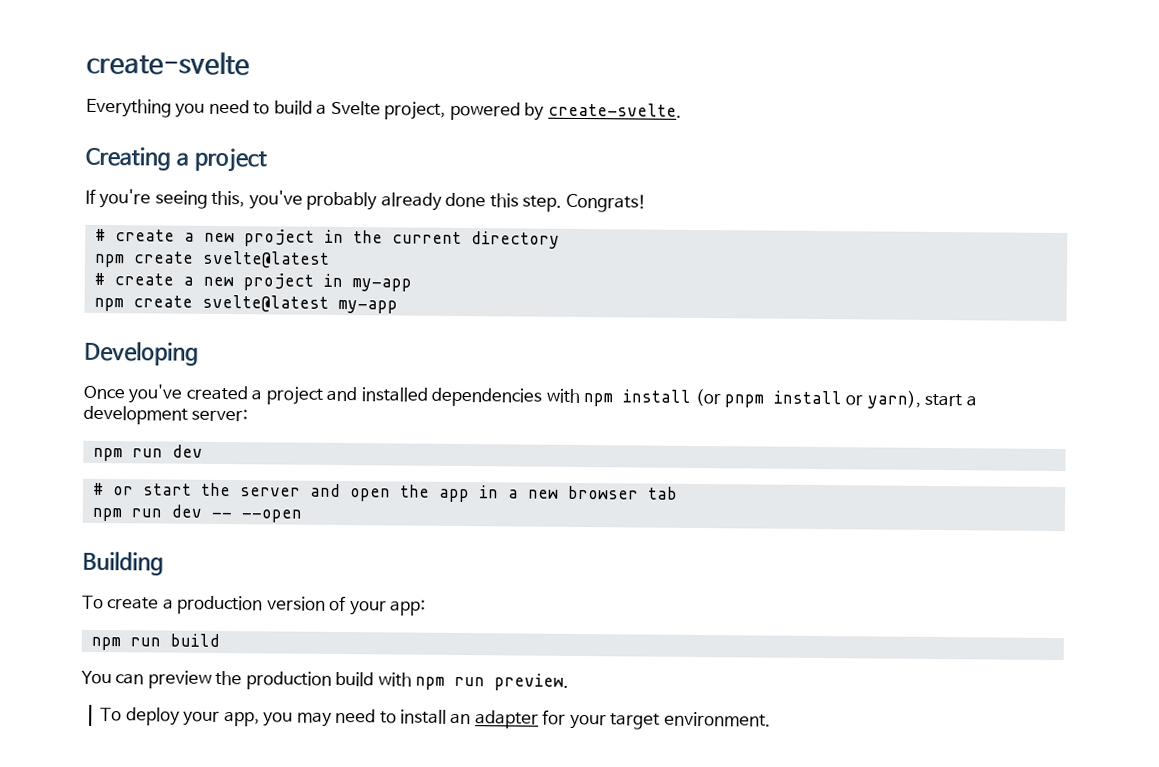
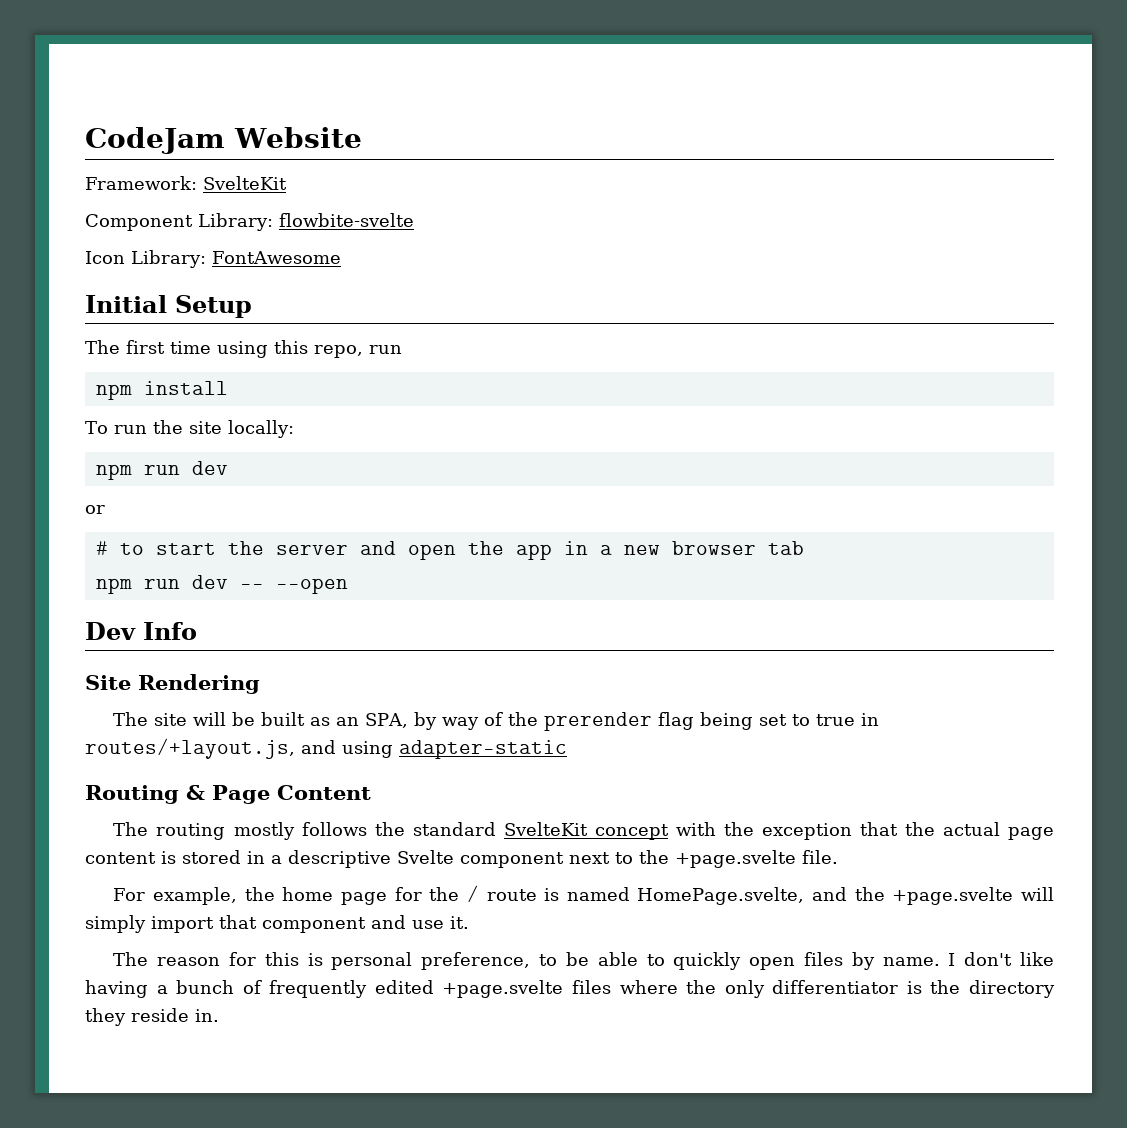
- create-svelte
- Everything you need to build a Svelte project, powered by create-svelte.
- Creating a project
- If you're seeing this, you've probably already done this step. Congrats!
- # create a new project in the current directory
- npm create svelte@latest
- # create a new project in my-app
- npm create svelte@latest my-app
- Developing
- Once you've created a project and installed dependencies with npm install (or pnpm install or yarn), start a development server:
+ CodeJam Website
+ Framework: SvelteKit
+ Component Library: flowbite-svelte
+ Icon Library: FontAwesome
+ Initial Setup
+ The first time using this repo, run
+ npm install
+ To run the site locally:
  npm run dev
- # or start the server and open the app in a new browser tab
+ or
+ # to start the server and open the app in a new browser tab
- Building
- To create a production version of your app:
- npm run build
- You can preview the production build with npm run preview.
- To deploy your app, you may need to install an adapter for your target environment.
+ Dev Info
+ Site Rendering
+ The site will be built as an SPA, by way of the prerender flag being set to true in routes/+layout.js, and using adapter-static
+ Routing & Page Content
+ The routing mostly follows the standard SvelteKit concept with the exception that the actual page content is stored in a descriptive Svelte component next to the +page.svelte file.
+ For example, the home page for the / route is named HomePage.svelte, and the +page.svelte will simply import that component and use it.
+ The reason for this is personal preference, to be able to quickly open files by name. I don't like having a bunch of frequently edited +page.svelte files where the only differentiator is the directory they reside in.

